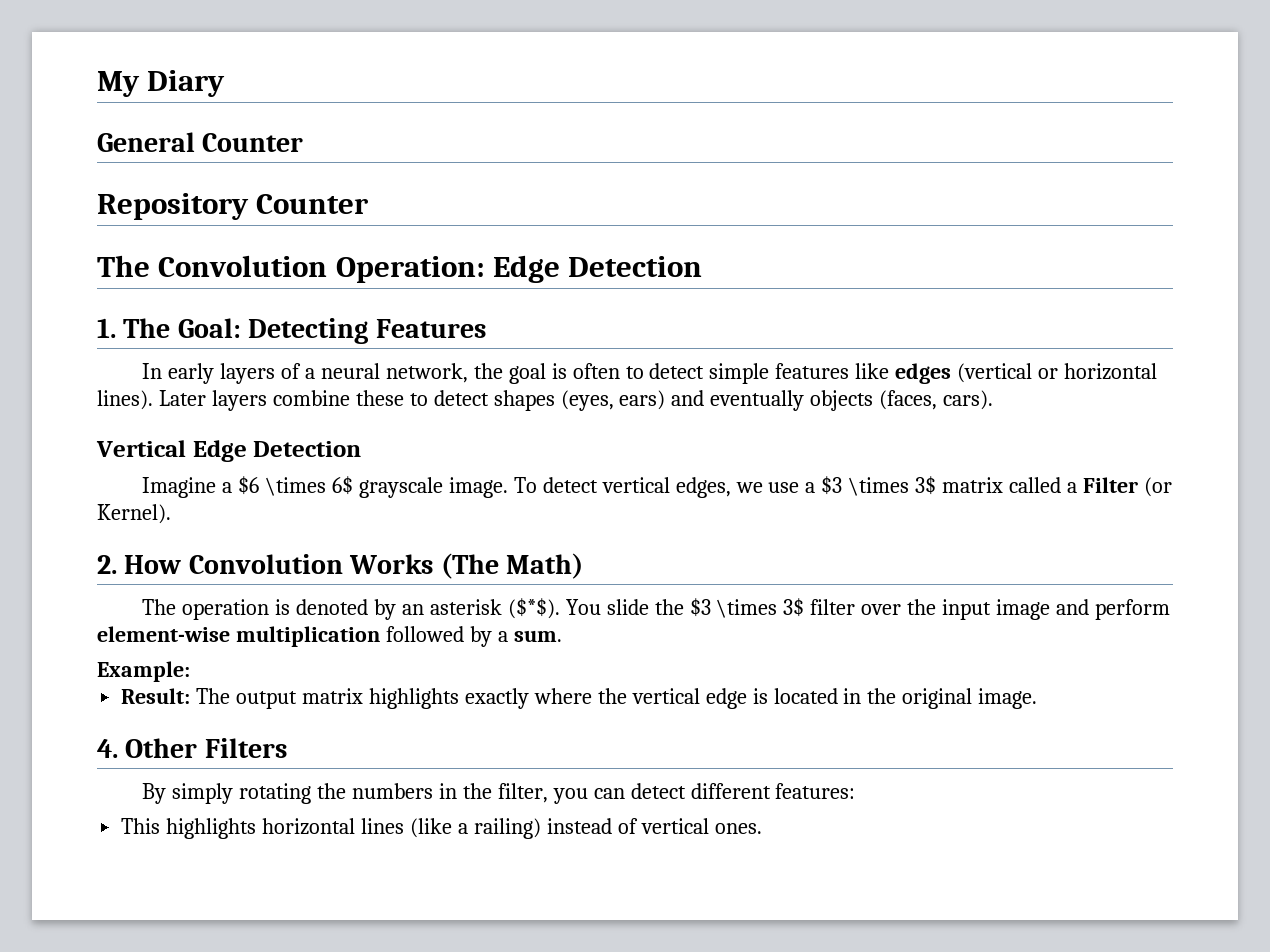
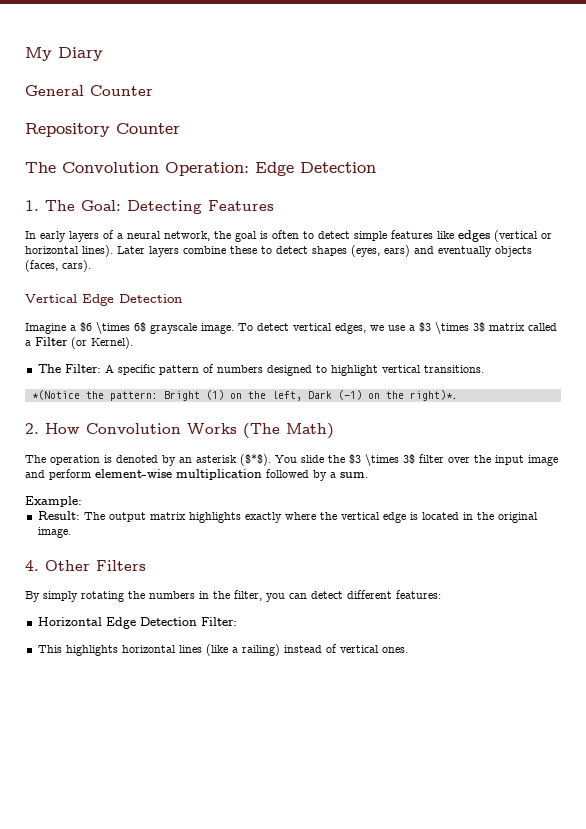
+ The Filter: A specific pattern of numbers designed to highlight vertical transitions.
+ *(Notice the pattern: Bright (1) on the left, Dark (-1) on the right)*.
+ Horizontal Edge Detection Filter:

